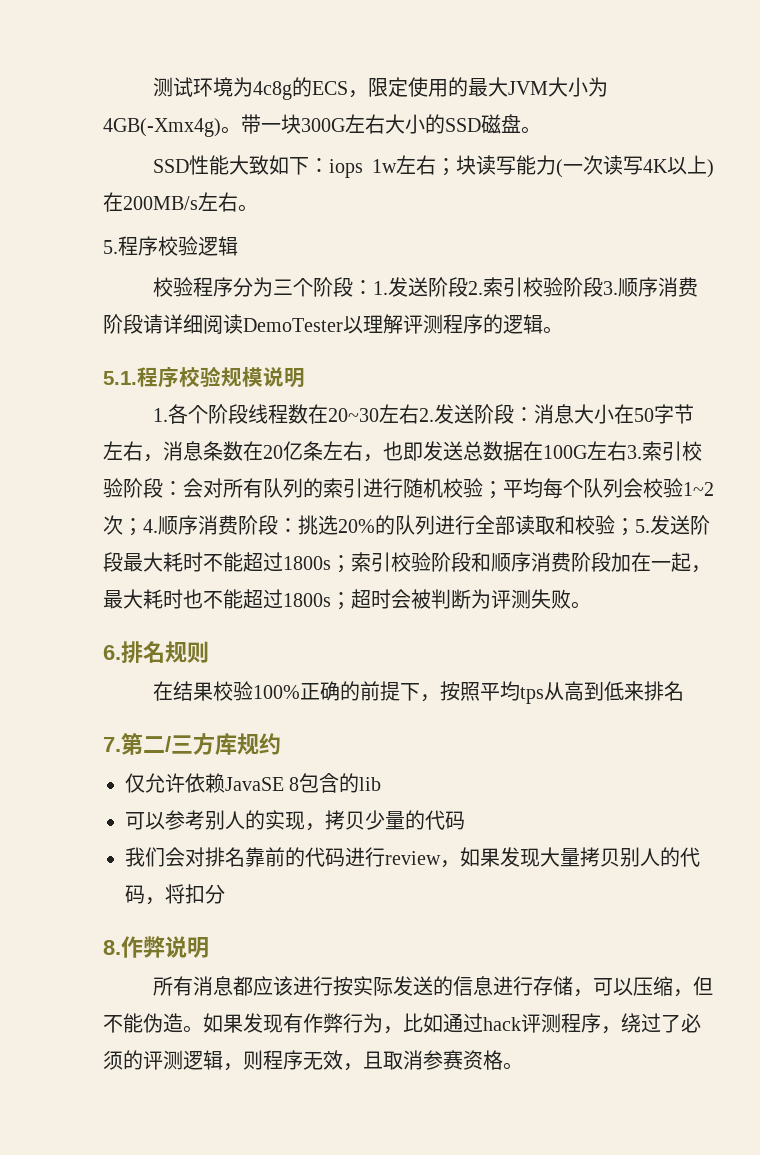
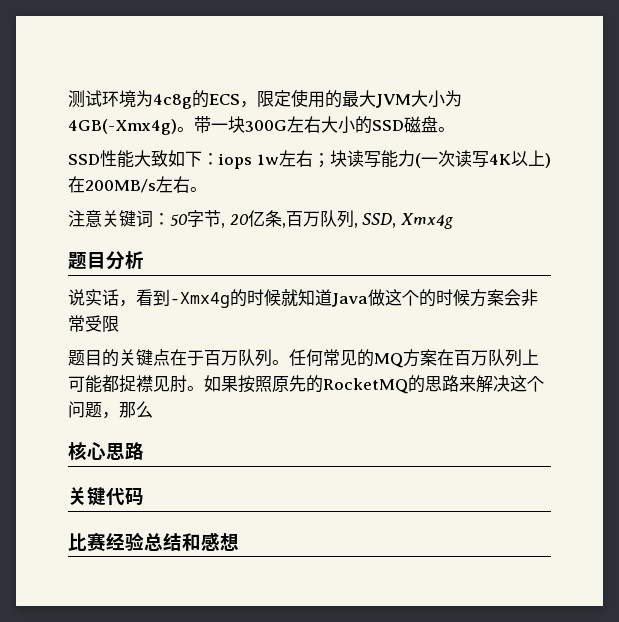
- 5.程序校验逻辑
- 校验程序分为三个阶段：1.发送阶段2.索引校验阶段3.顺序消费阶段请详细阅读DemoTester以理解评测程序的逻辑。
- 5.1.程序校验规模说明
- 1.各个阶段线程数在20~30左右2.发送阶段：消息大小在50字节左右，消息条数在20亿条左右，也即发送总数据在100G左右3.索引校验阶段：会对所有队列的索引进行随机校验；平均每个队列会校验1~2次；4.顺序消费阶段：挑选20%的队列进行全部读取和校验；5.发送阶段最大耗时不能超过1800s；索引校验阶段和顺序消费阶段加在一起，最大耗时也不能超过1800s；超时会被判断为评测失败。
- 6.排名规则
- 在结果校验100%正确的前提下，按照平均tps从高到低来排名
- 7.第二/三方库规约
- 仅允许依赖JavaSE 8包含的lib
- 可以参考别人的实现，拷贝少量的代码
- 我们会对排名靠前的代码进行review，如果发现大量拷贝别人的代码，将扣分
- 8.作弊说明
- 所有消息都应该进行按实际发送的信息进行存储，可以压缩，但不能伪造。如果发现有作弊行为，比如通过hack评测程序，绕过了必须的评测逻辑，则程序无效，且取消参赛资格。
+ 注意关键词：50字节, 20亿条,百万队列, SSD, Xmx4g
+ 题目分析
+ 说实话，看到-Xmx4g的时候就知道Java做这个的时候方案会非常受限
+ 题目的关键点在于百万队列。任何常见的MQ方案在百万队列上可能都捉襟见肘。如果按照原先的RocketMQ的思路来解决这个问题，那么
+ 核心思路
+ 关键代码
+ 比赛经验总结和感想

